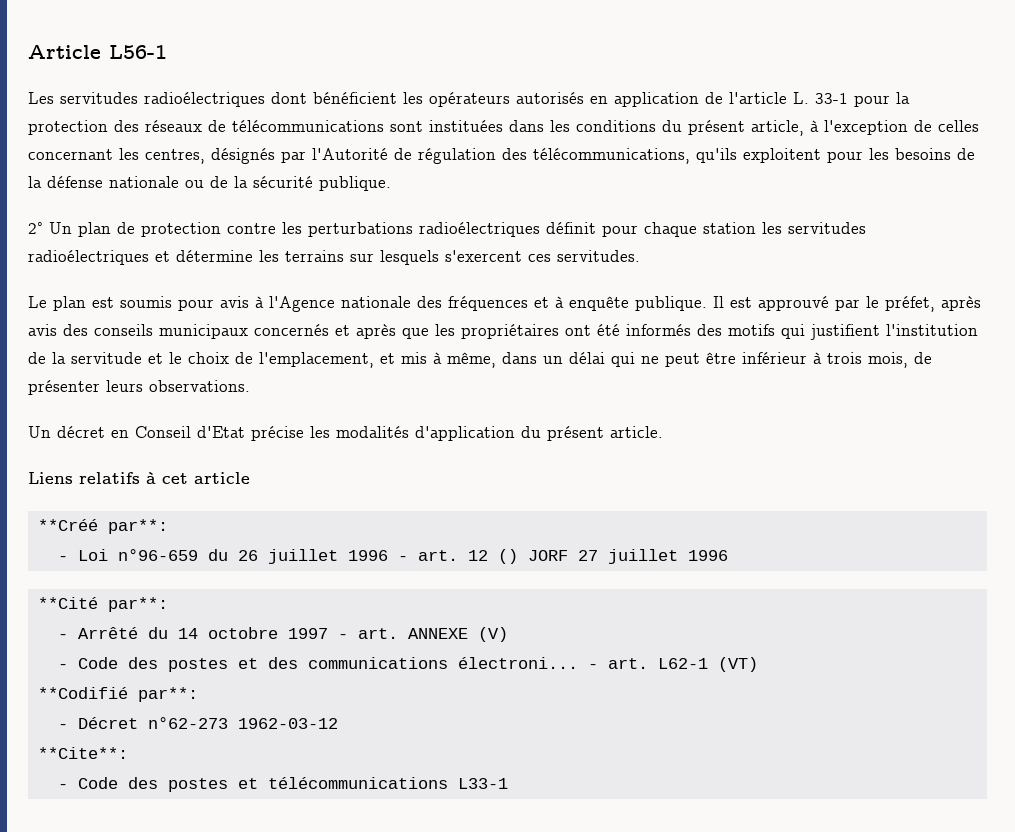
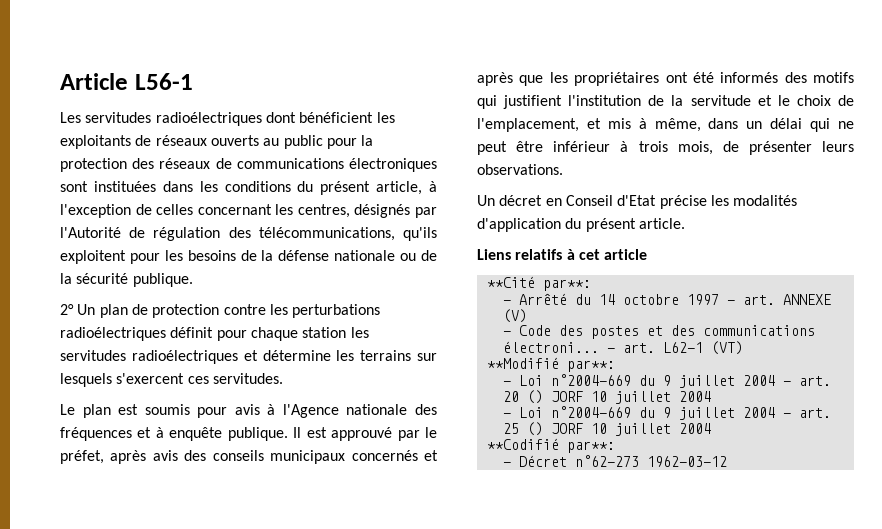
- Les servitudes radioélectriques dont bénéficient les opérateurs autorisés en application de l'article L. 33-1 pour la protection des réseaux de télécommunications sont instituées dans les conditions du présent article, à l'exception de celles concernant les centres, désignés par l'Autorité de régulation des télécommunications, qu'ils exploitent pour les besoins de la défense nationale ou de la sécurité publique.
+ Les servitudes radioélectriques dont bénéficient les exploitants de réseaux ouverts au public pour la protection des réseaux de communications électroniques sont instituées dans les conditions du présent article, à l'exception de celles concernant les centres, désignés par l'Autorité de régulation des télécommunications, qu'ils exploitent pour les besoins de la défense nationale ou de la sécurité publique.
- **Créé par**:
- - Loi n°96-659 du 26 juillet 1996 - art. 12 () JORF 27 juillet 1996
+ **Modifié par**:
+ - Loi n°2004-669 du 9 juillet 2004 - art. 20 () JORF 10 juillet 2004
+ - Loi n°2004-669 du 9 juillet 2004 - art. 25 () JORF 10 juillet 2004
- **Cite**:
- - Code des postes et télécommunications L33-1

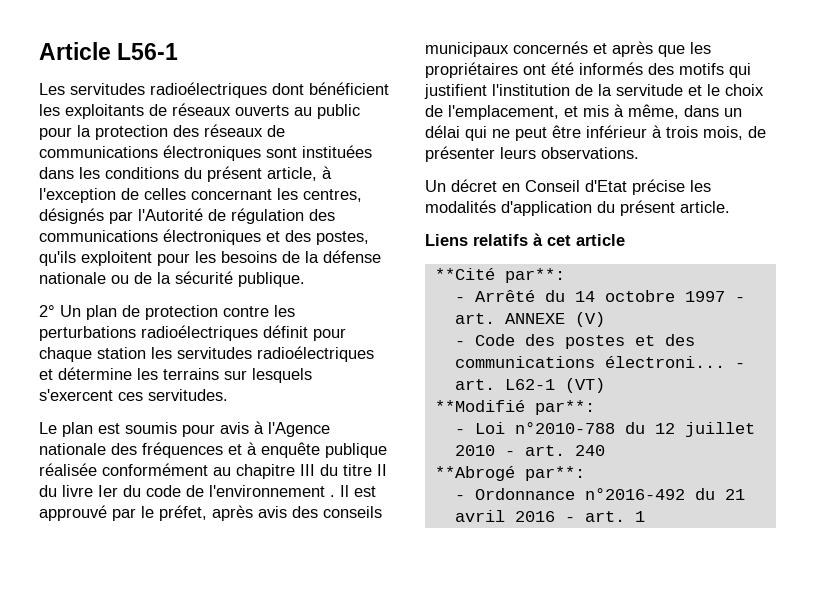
- Les servitudes radioélectriques dont bénéficient les exploitants de réseaux ouverts au public pour la protection des réseaux de communications électroniques sont instituées dans les conditions du présent article, à l'exception de celles concernant les centres, désignés par l'Autorité de régulation des télécommunications, qu'ils exploitent pour les besoins de la défense nationale ou de la sécurité publique.
+ Les servitudes radioélectriques dont bénéficient les exploitants de réseaux ouverts au public pour la protection des réseaux de communications électroniques sont instituées dans les conditions du présent article, à l'exception de celles concernant les centres, désignés par l'Autorité de régulation des communications électroniques et des postes, qu'ils exploitent pour les besoins de la défense nationale ou de la sécurité publique.
- Le plan est soumis pour avis à l'Agence nationale des fréquences et à enquête publique.
+ Le plan est soumis pour avis à l'Agence nationale des fréquences et à enquête publique réalisée conformément au chapitre III du titre II du livre Ier du code de l'environnement .
- - Loi n°2004-669 du 9 juillet 2004 - art. 20 () JORF 10 juillet 2004
- - Loi n°2004-669 du 9 juillet 2004 - art. 25 () JORF 10 juillet 2004
- **Codifié par**:
- - Décret n°62-273 1962-03-12
+ - Loi n°2010-788 du 12 juillet 2010 - art. 240
+ **Abrogé par**:
+ - Ordonnance n°2016-492 du 21 avril 2016 - art. 1

